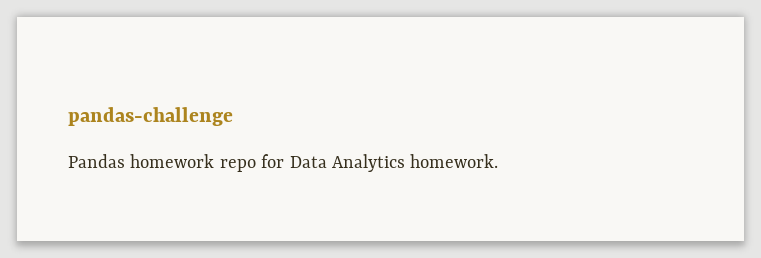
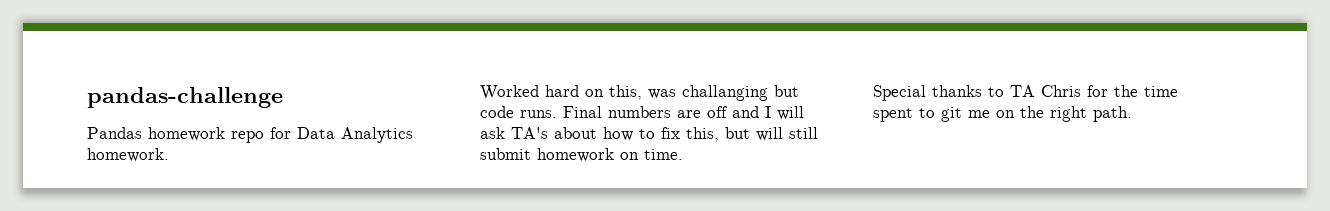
+ Worked hard on this, was challanging but code runs. Final numbers are off and I will ask TA's about how to fix this, but will still submit homework on time.
+ Special thanks to TA Chris for the time spent to git me on the right path.

